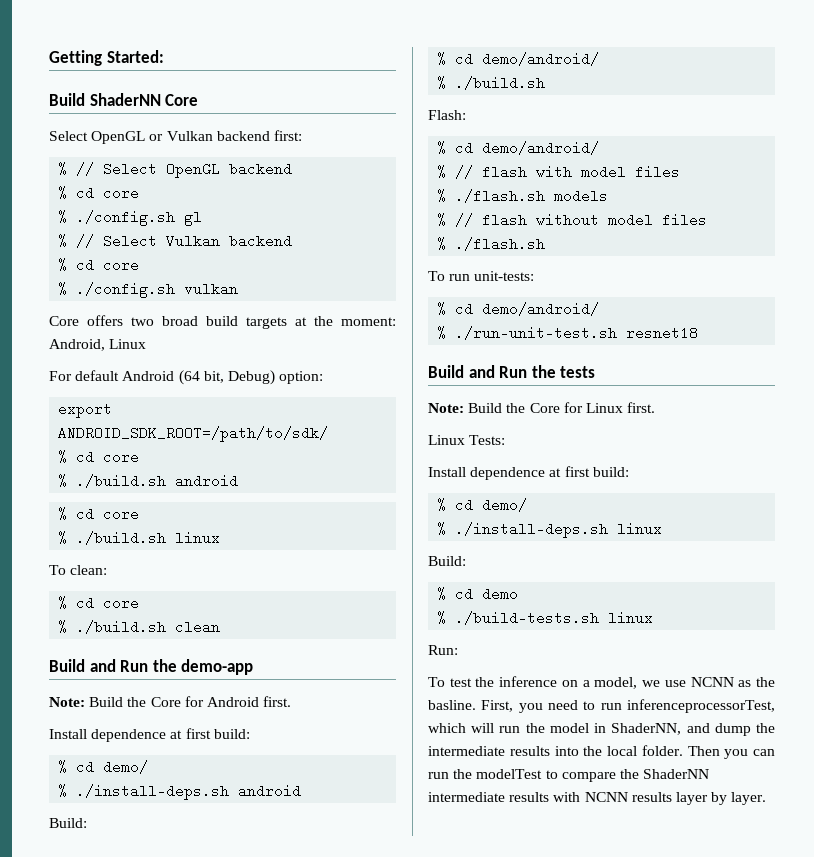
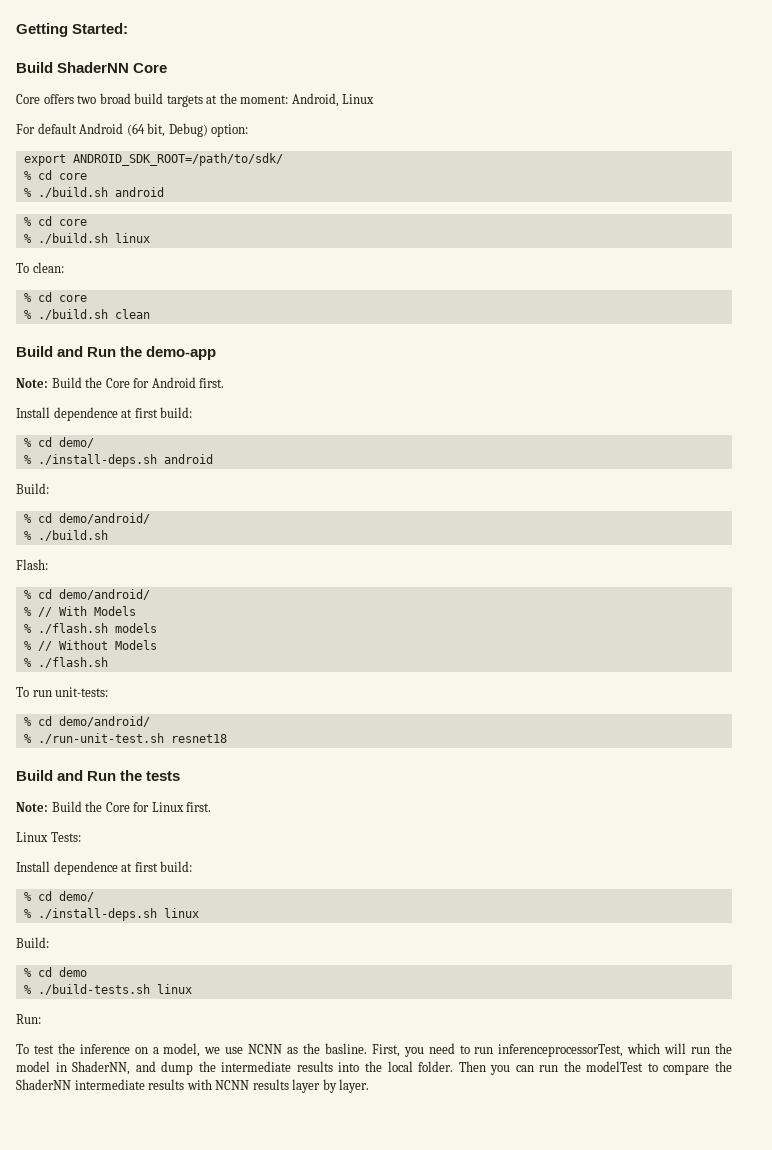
- Select OpenGL or Vulkan backend first:
- % // Select OpenGL backend
- % cd core
- % ./config.sh gl
- % // Select Vulkan backend
- % cd core
- % ./config.sh vulkan
- % // flash with model files
+ % // With Models
- % // flash without model files
+ % // Without Models

